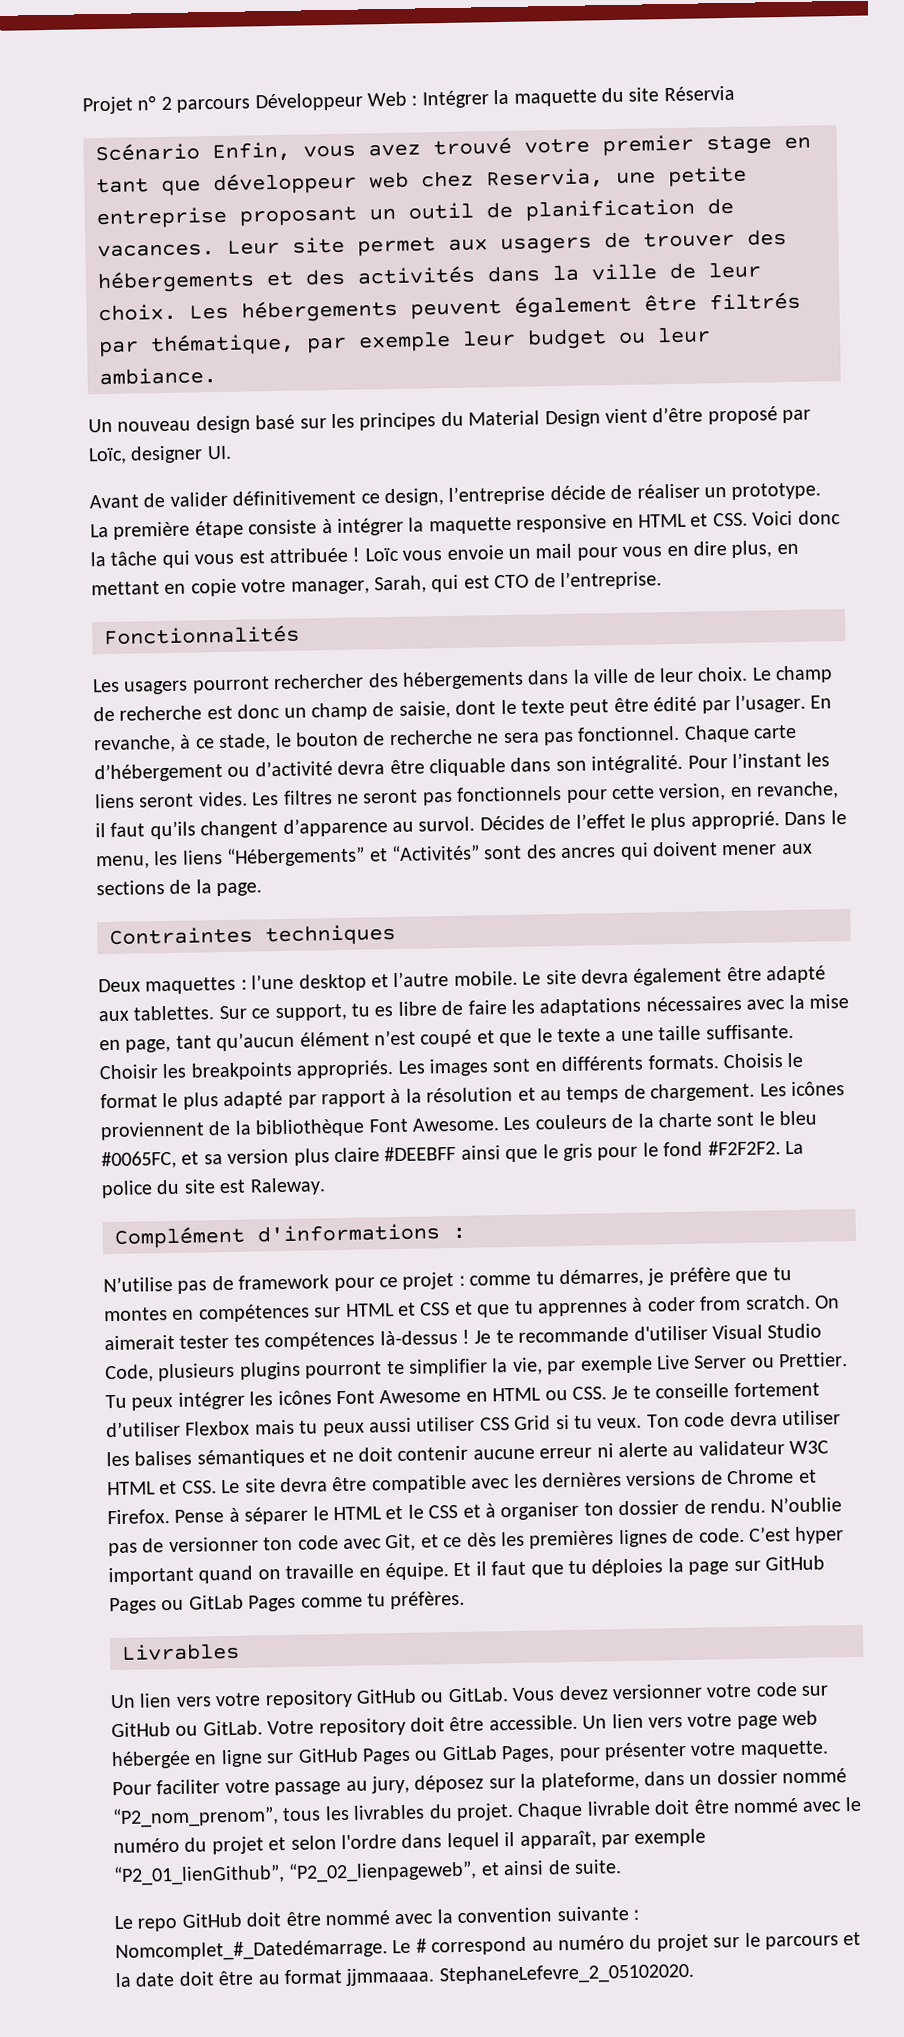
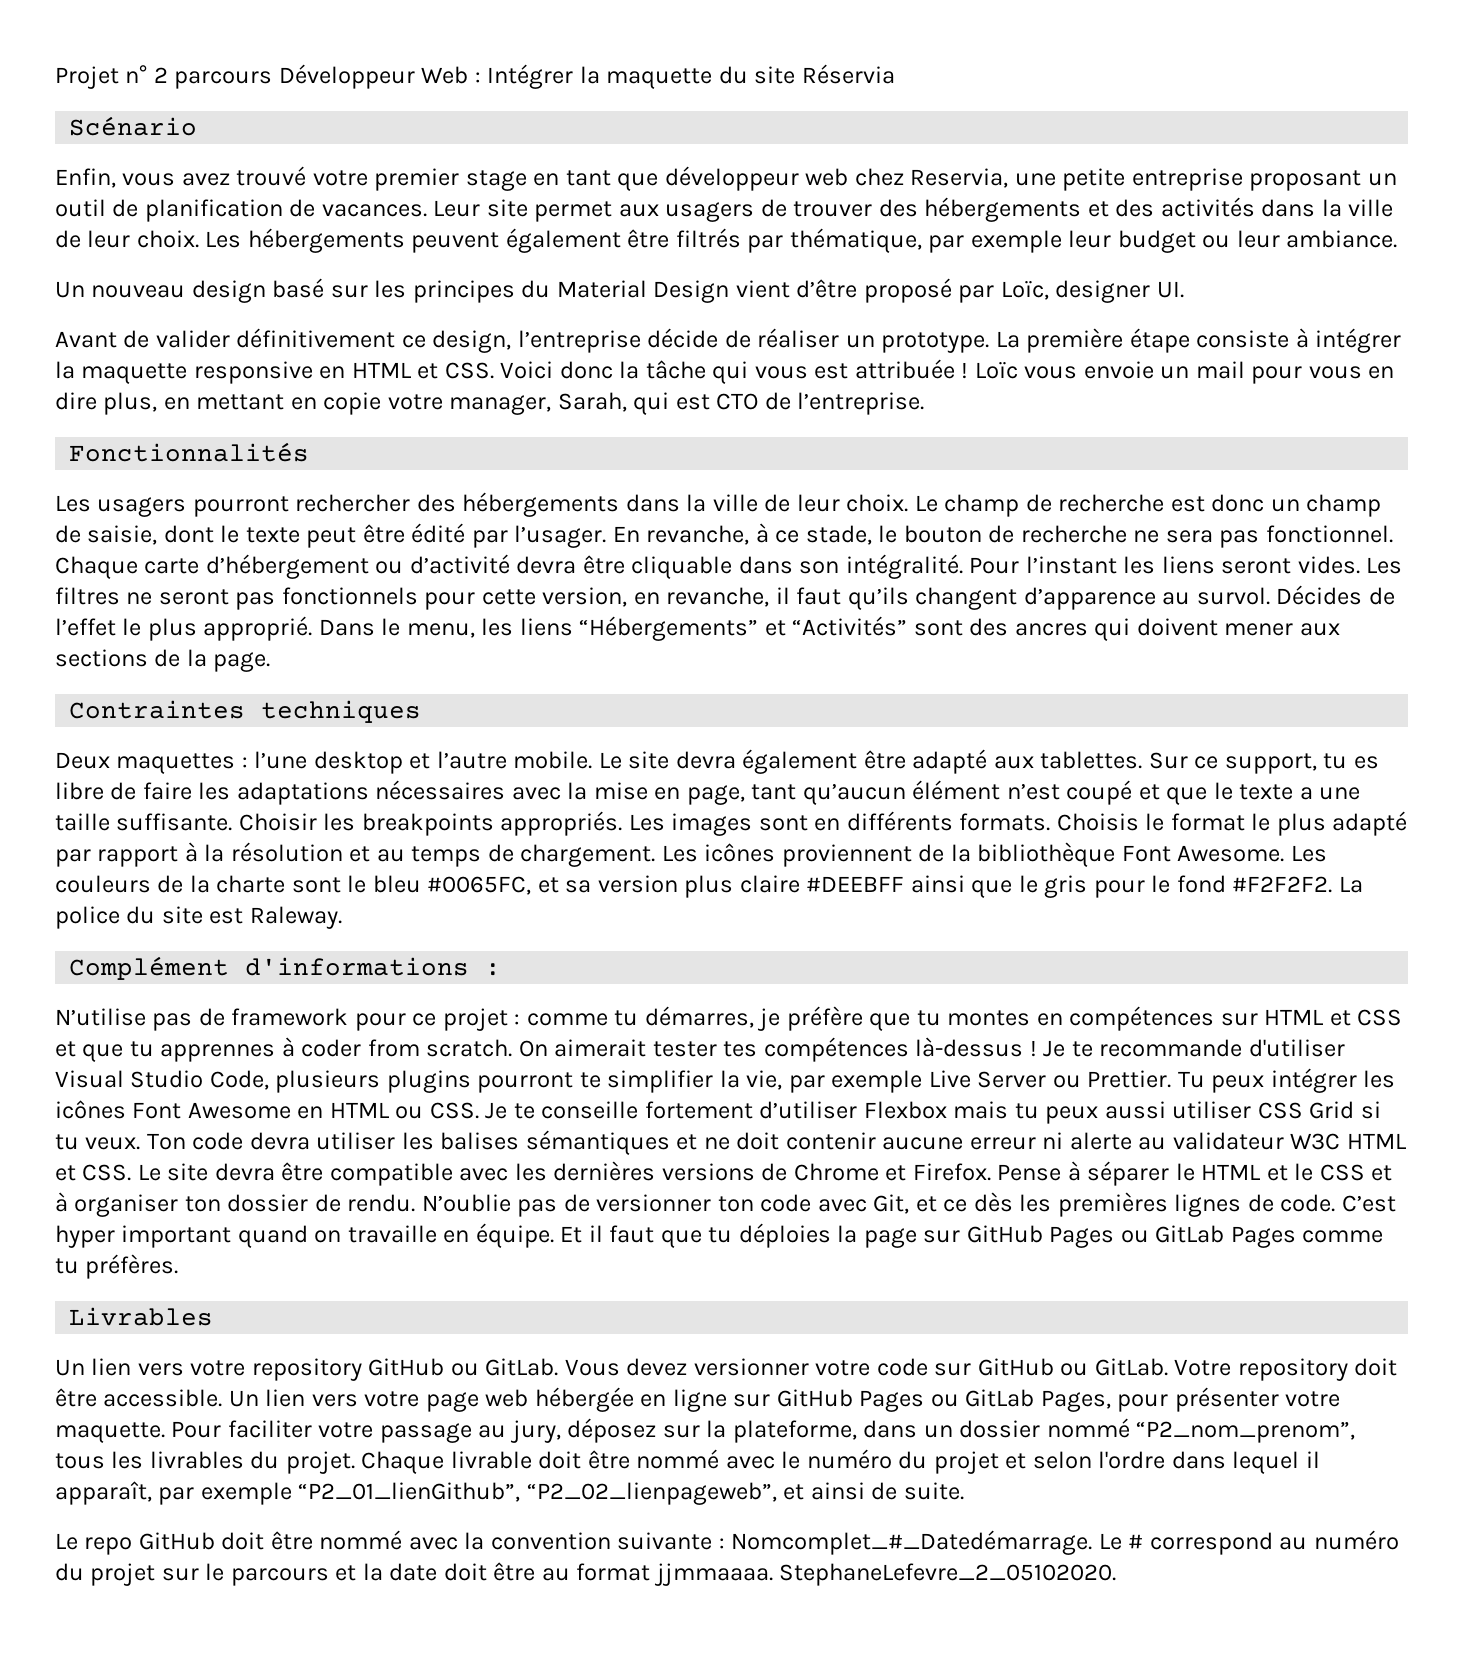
- Scénario Enfin, vous avez trouvé votre premier stage en tant que développeur web chez Reservia, une petite entreprise proposant un outil de planification de vacances.
+ Scénario
+ Enfin, vous avez trouvé votre premier stage en tant que développeur web chez Reservia, une petite entreprise proposant un outil de planification de vacances.

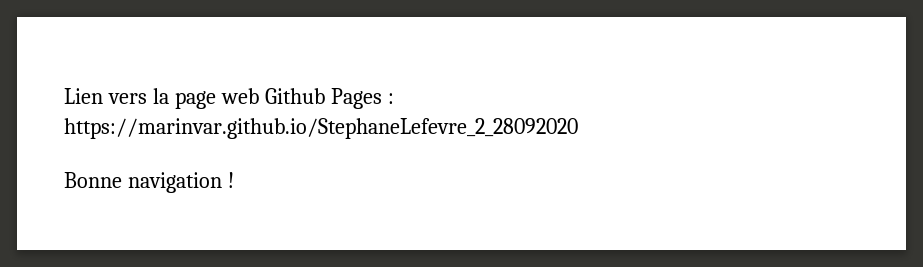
- Projet n° 2 parcours Développeur Web : Intégrer la maquette du site Réservia
- Scénario
- Enfin, vous avez trouvé votre premier stage en tant que développeur web chez Reservia, une petite entreprise proposant un outil de planification de vacances. Leur site permet aux usagers de trouver des hébergements et des activités dans la ville de leur choix. Les hébergements peuvent également être filtrés par thématique, par exemple leur budget ou leur ambiance.
- Un nouveau design basé sur les principes du Material Design vient d’être proposé par Loïc, designer UI.
- Avant de valider définitivement ce design, l’entreprise décide de réaliser un prototype. La première étape consiste à intégrer la maquette responsive en HTML et CSS. Voici donc la tâche qui vous est attribuée ! Loïc vous envoie un mail pour vous en dire plus, en mettant en copie votre manager, Sarah, qui est CTO de l’entreprise.
- Fonctionnalités
- Les usagers pourront rechercher des hébergements dans la ville de leur choix. Le champ de recherche est donc un champ de saisie, dont le texte peut être édité par l’usager. En revanche, à ce stade, le bouton de recherche ne sera pas fonctionnel. Chaque carte d’hébergement ou d’activité devra être cliquable dans son intégralité. Pour l’instant les liens seront vides. Les filtres ne seront pas fonctionnels pour cette version, en revanche, il faut qu’ils changent d’apparence au survol. Décides de l’effet le plus approprié. Dans le menu, les liens “Hébergements” et “Activités” sont des ancres qui doivent mener aux sections de la page.
- Contraintes techniques
- Deux maquettes : l’une desktop et l’autre mobile. Le site devra également être adapté aux tablettes. Sur ce support, tu es libre de faire les adaptations nécessaires avec la mise en page, tant qu’aucun élément n’est coupé et que le texte a une taille suffisante. Choisir les breakpoints appropriés. Les images sont en différents formats. Choisis le format le plus adapté par rapport à la résolution et au temps de chargement. Les icônes proviennent de la bibliothèque Font Awesome. Les couleurs de la charte sont le bleu #0065FC, et sa version plus claire #DEEBFF ainsi que le gris pour le fond #F2F2F2. La police du site est Raleway.
- Complément d'informations :
- N’utilise pas de framework pour ce projet : comme tu démarres, je préfère que tu montes en compétences sur HTML et CSS et que tu apprennes à coder from scratch. On aimerait tester tes compétences là-dessus ! Je te recommande d'utiliser Visual Studio Code, plusieurs plugins pourront te simplifier la vie, par exemple Live Server ou Prettier. Tu peux intégrer les icônes Font Awesome en HTML ou CSS. Je te conseille fortement d’utiliser Flexbox mais tu peux aussi utiliser CSS Grid si tu veux. Ton code devra utiliser les balises sémantiques et ne doit contenir aucune erreur ni alerte au validateur W3C HTML et CSS. Le site devra être compatible avec les dernières versions de Chrome et Firefox. Pense à séparer le HTML et le CSS et à organiser ton dossier de rendu. N’oublie pas de versionner ton code avec Git, et ce dès les premières lignes de code. C’est hyper important quand on travaille en équipe. Et il faut que tu déploies la page sur GitHub Pages ou GitLab Pages comme tu préfères.
- Livrables
- Un lien vers votre repository GitHub ou GitLab. Vous devez versionner votre code sur GitHub ou GitLab. Votre repository doit être accessible. Un lien vers votre page web hébergée en ligne sur GitHub Pages ou GitLab Pages, pour présenter votre maquette. Pour faciliter votre passage au jury, déposez sur la plateforme, dans un dossier nommé “P2_nom_prenom”, tous les livrables du projet. Chaque livrable doit être nommé avec le numéro du projet et selon l'ordre dans lequel il apparaît, par exemple “P2_01_lienGithub”, “P2_02_lienpageweb”, et ainsi de suite.
- Le repo GitHub doit être nommé avec la convention suivante : Nomcomplet_#_Datedémarrage. Le # correspond au numéro du projet sur le parcours et la date doit être au format jjmmaaaa. StephaneLefevre_2_05102020.
+ Lien vers la page web Github Pages : https://marinvar.github.io/StephaneLefevre_2_28092020
+ Bonne navigation !

